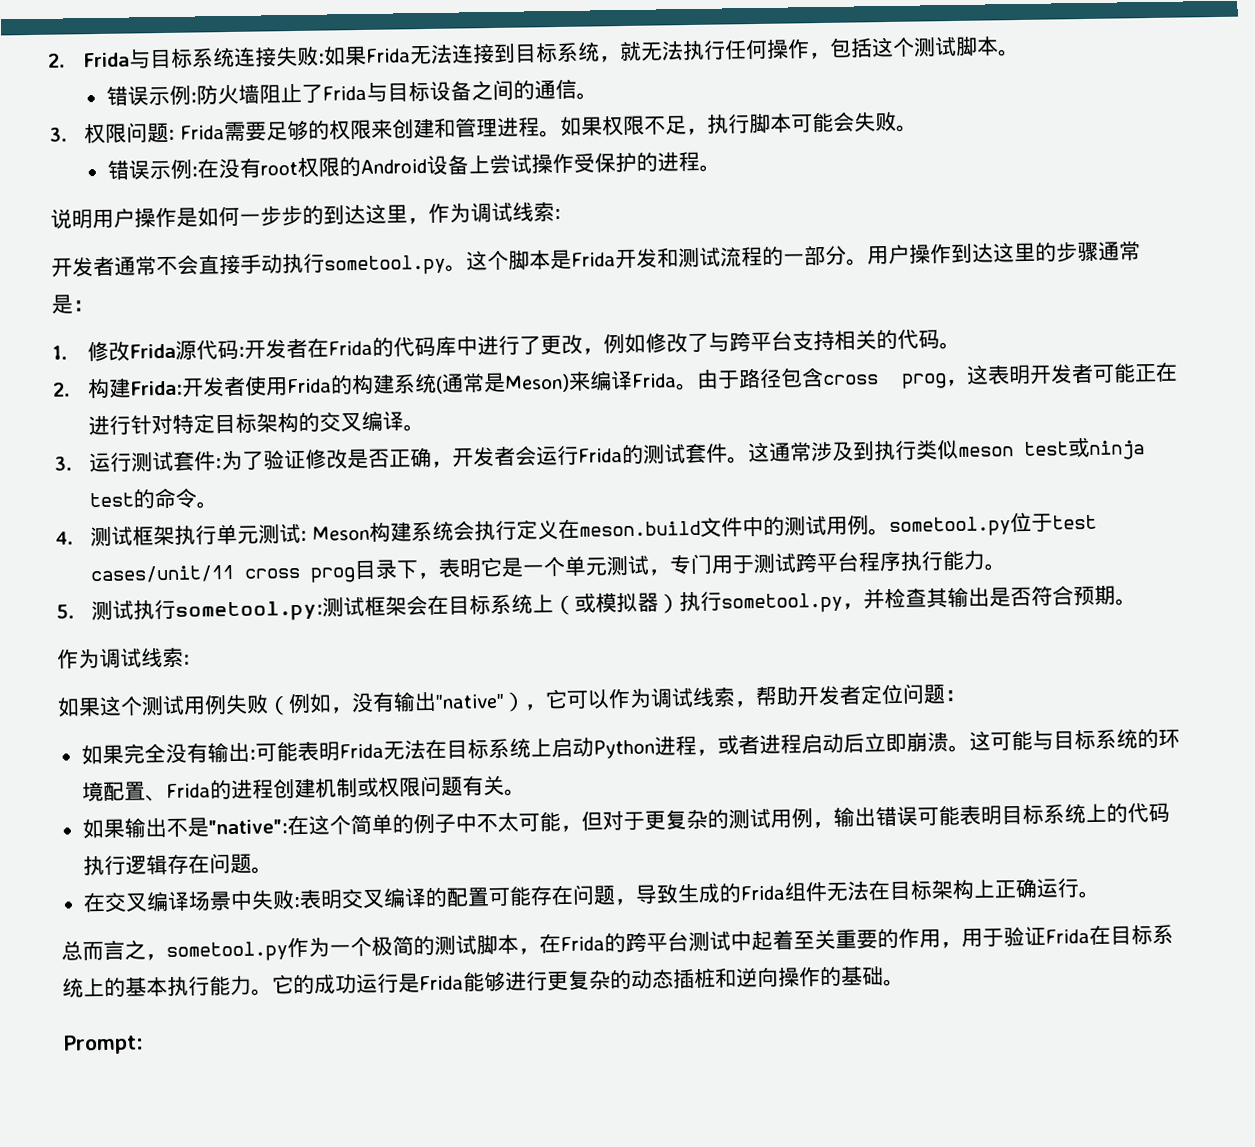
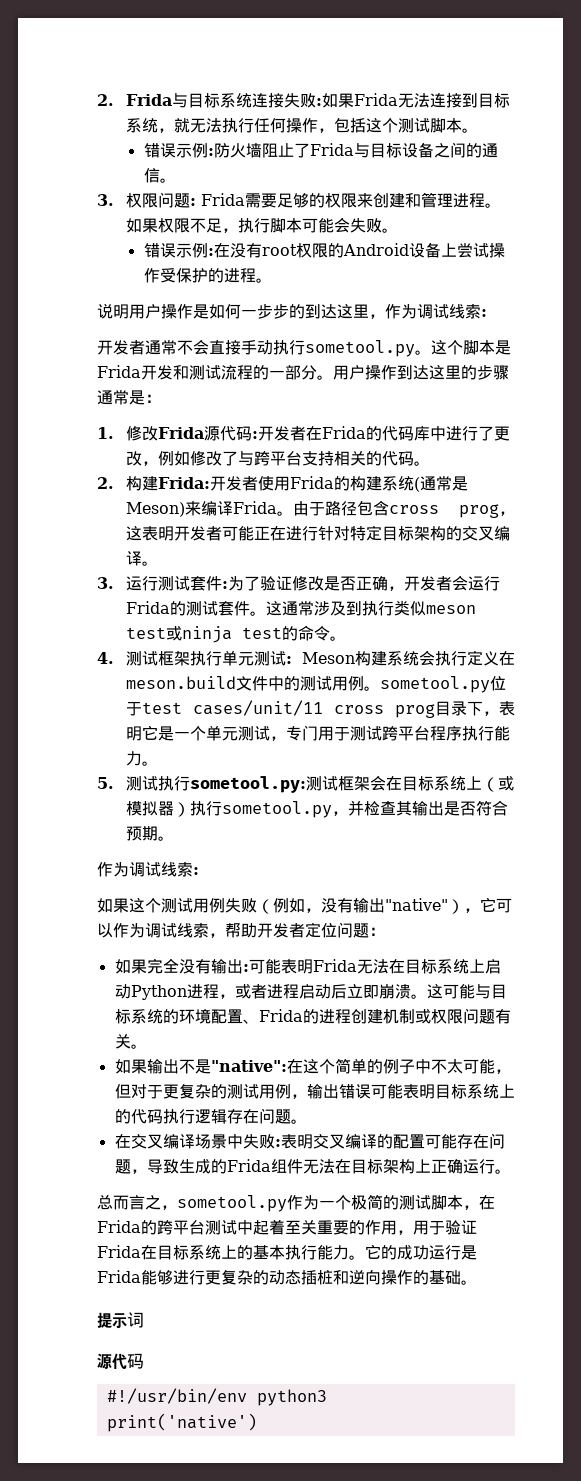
- Prompt:
+ 提示词
+ 源代码
+ #!/usr/bin/env python3
+ print('native')

